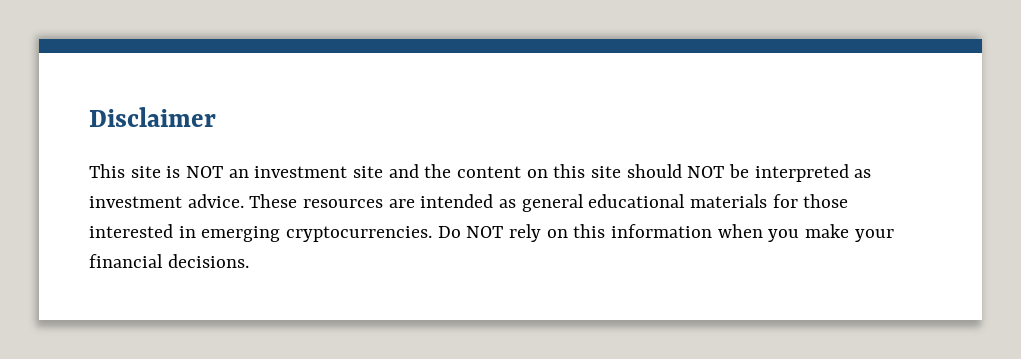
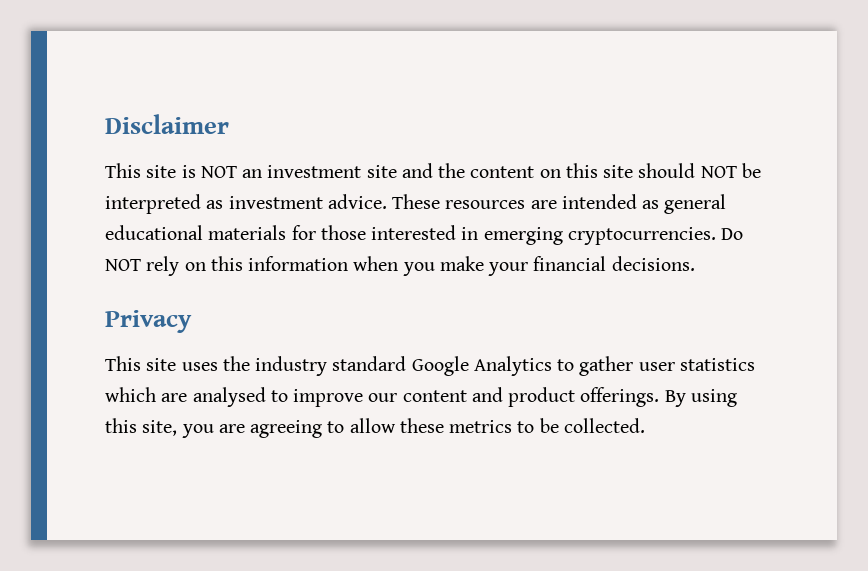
+ Privacy
+ This site uses the industry standard Google Analytics to gather user statistics which are analysed to improve our content and product offerings. By using this site, you are agreeing to allow these metrics to be collected.

